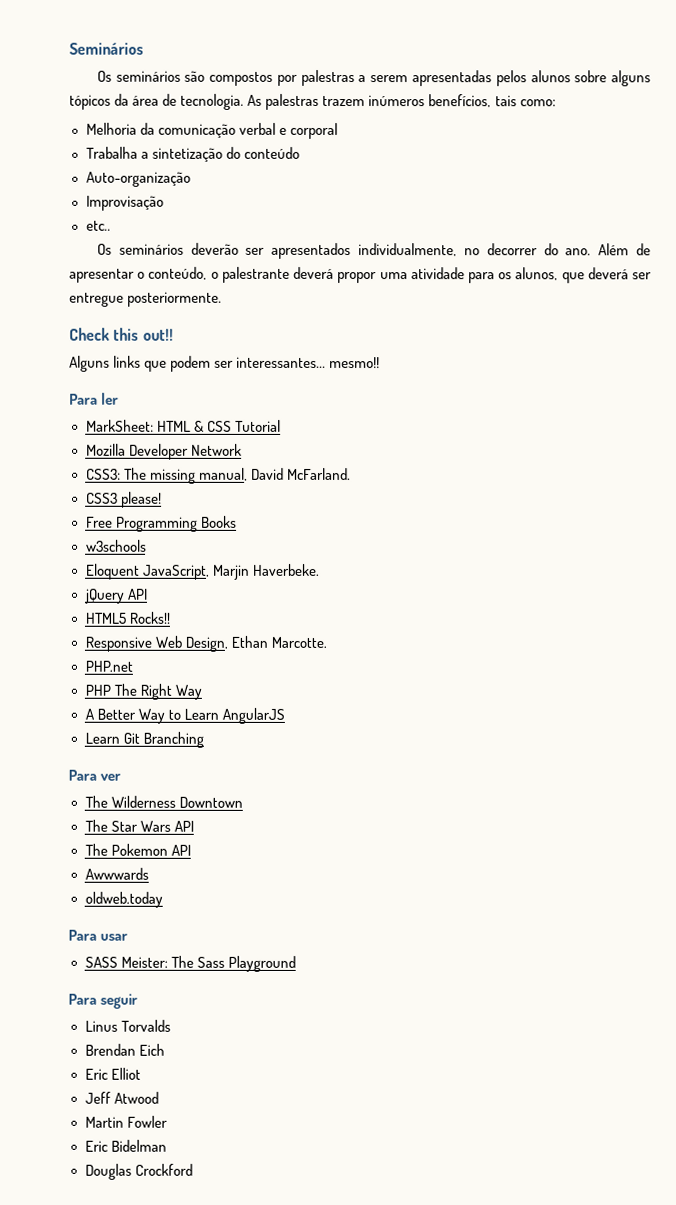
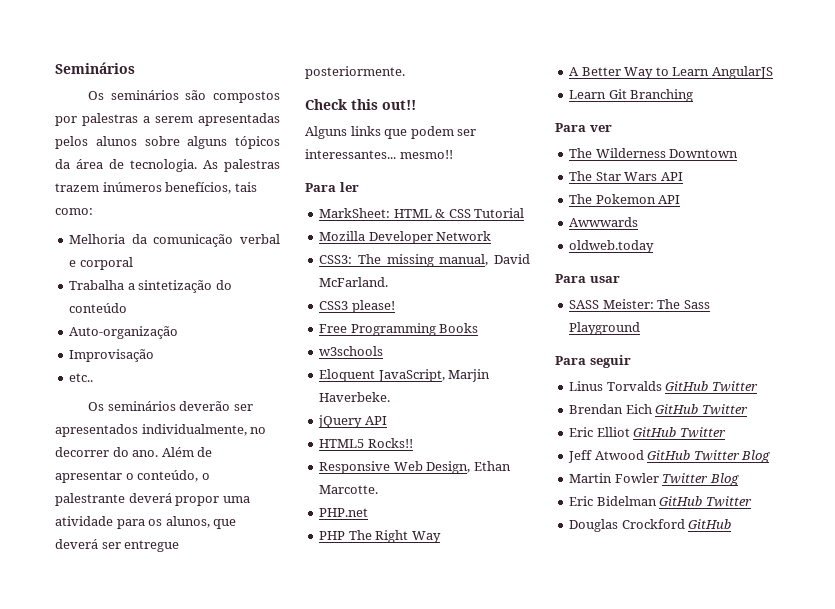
- Linus Torvalds
+ Linus Torvalds GitHub Twitter
- Brendan Eich
+ Brendan Eich GitHub Twitter
- Eric Elliot
+ Eric Elliot GitHub Twitter
- Jeff Atwood
+ Jeff Atwood GitHub Twitter Blog
- Martin Fowler
+ Martin Fowler Twitter Blog
- Eric Bidelman
+ Eric Bidelman GitHub Twitter
- Douglas Crockford
+ Douglas Crockford GitHub

